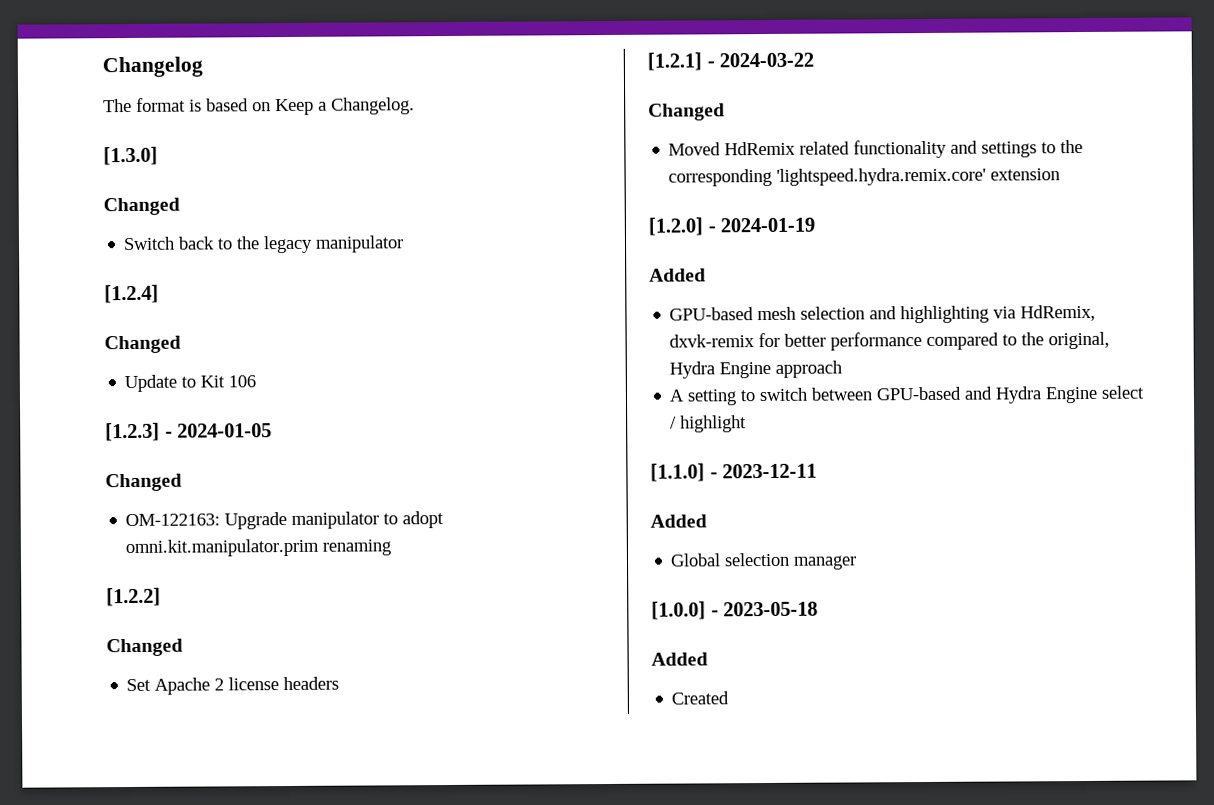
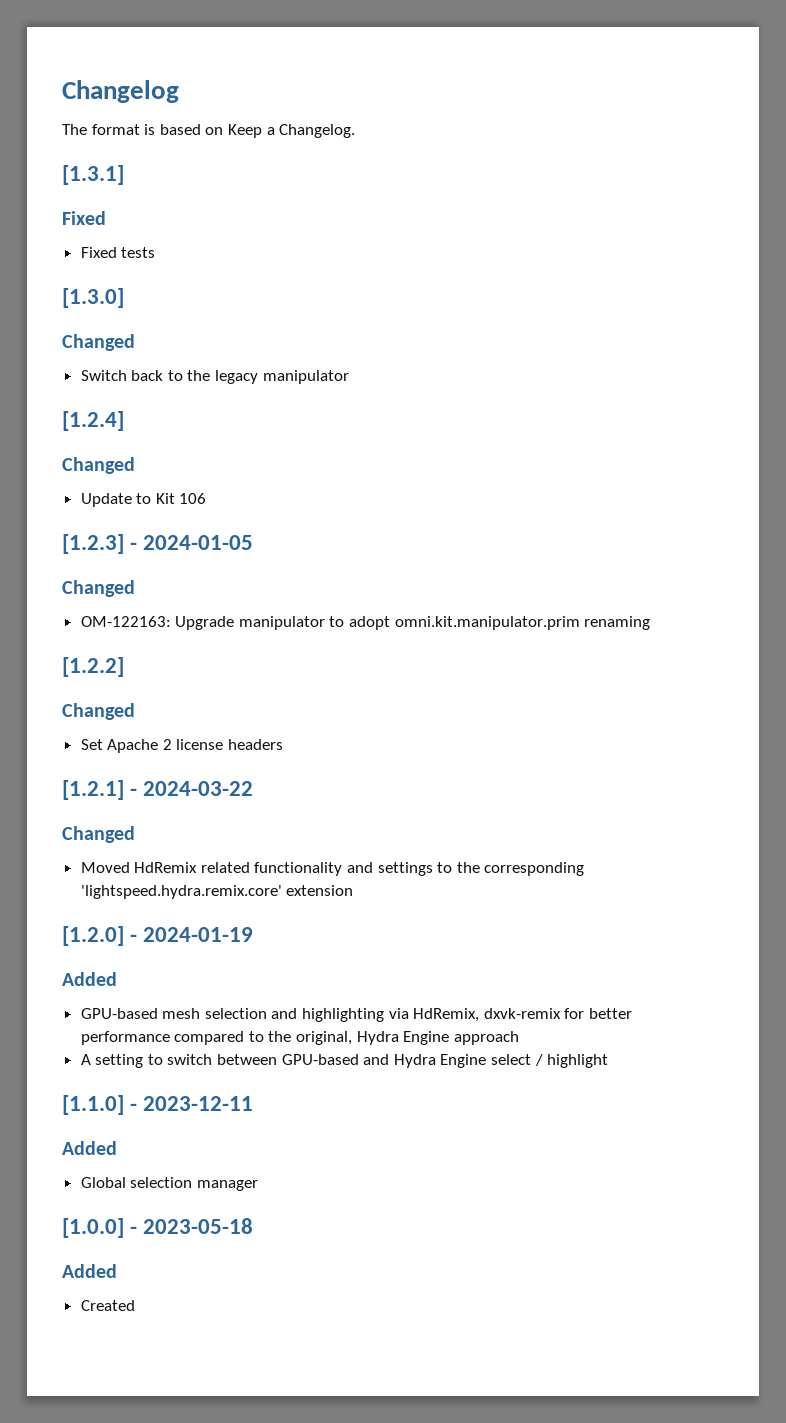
+ [1.3.1]
+ Fixed
+ Fixed tests

